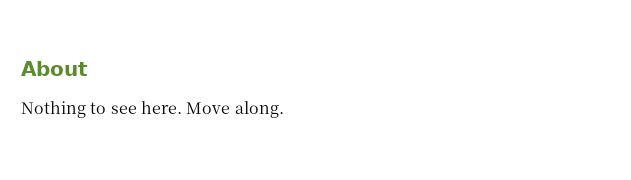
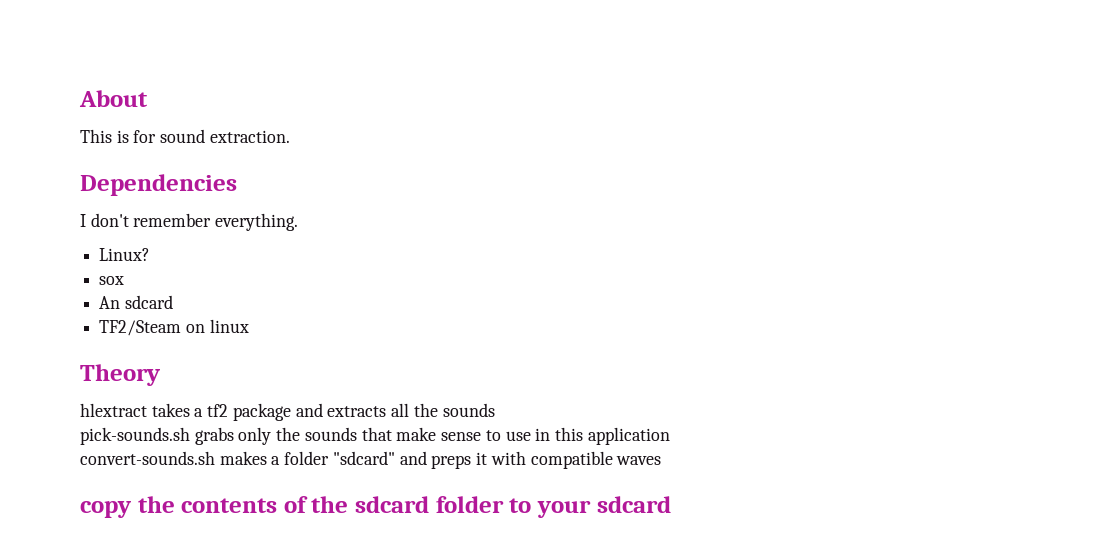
- Nothing to see here. Move along.
+ This is for sound extraction.
+ Dependencies
+ I don't remember everything.
+ Linux?
+ sox
+ An sdcard
+ TF2/Steam on linux
+ Theory
+ hlextract takes a tf2 package and extracts all the sounds
+ pick-sounds.sh grabs only the sounds that make sense to use in this application
+ convert-sounds.sh makes a folder "sdcard" and preps it with compatible waves
+ copy the contents of the sdcard folder to your sdcard

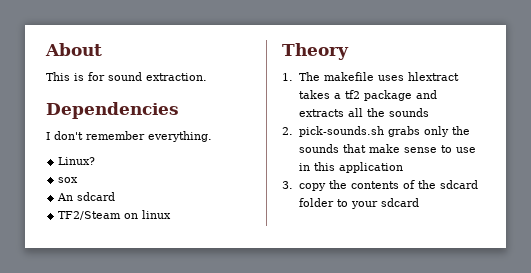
- hlextract takes a tf2 package and extracts all the sounds
+ 1. The makefile uses hlextract takes a tf2 package and extracts all the sounds
- pick-sounds.sh grabs only the sounds that make sense to use in this application
+ 2. pick-sounds.sh grabs only the sounds that make sense to use in this application
- convert-sounds.sh makes a folder "sdcard" and preps it with compatible waves
- copy the contents of the sdcard folder to your sdcard
+ 3. copy the contents of the sdcard folder to your sdcard

